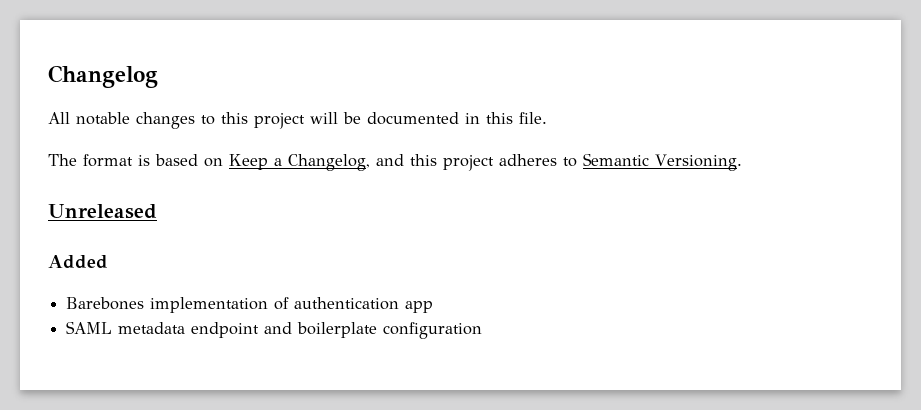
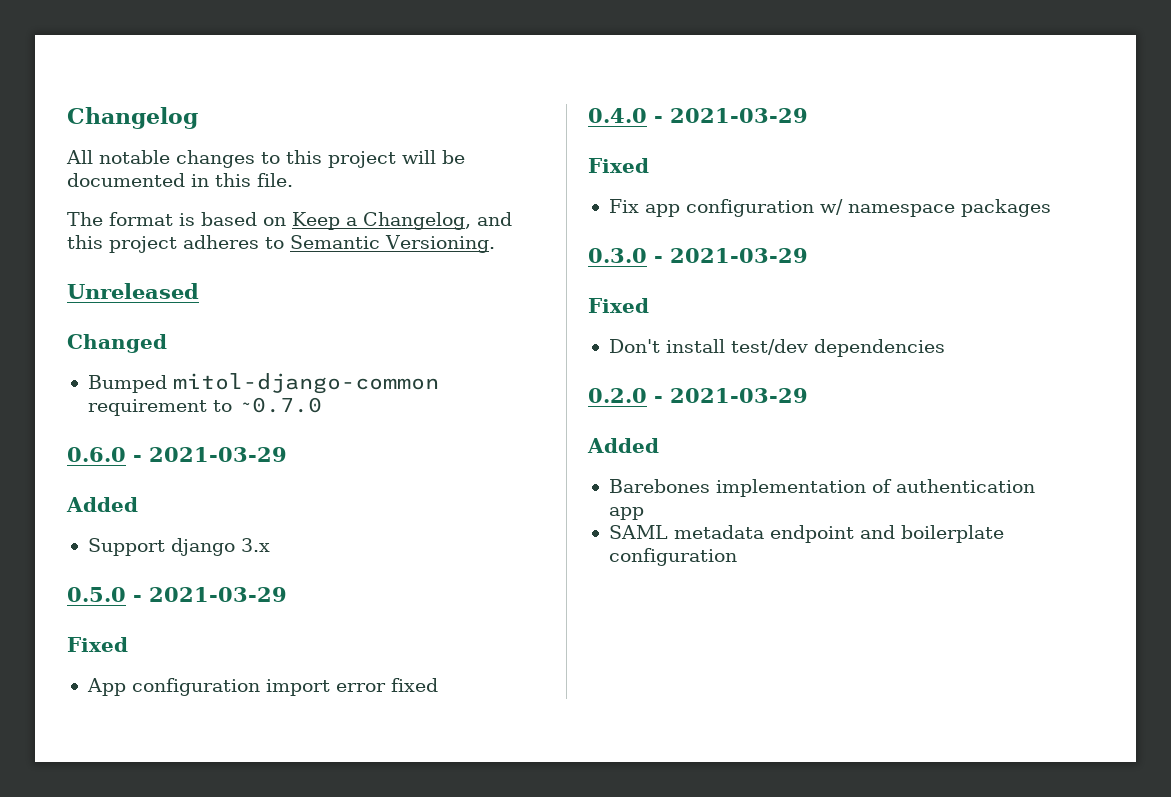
+ Changed
+ Bumped mitol-django-common requirement to ~0.7.0
+ 0.6.0 - 2021-03-29
+ Added
+ Support django 3.x
+ 0.5.0 - 2021-03-29
+ Fixed
+ App configuration import error fixed
+ 0.4.0 - 2021-03-29
+ Fixed
+ Fix app configuration w/ namespace packages
+ 0.3.0 - 2021-03-29
+ Fixed
+ Don't install test/dev dependencies
+ 0.2.0 - 2021-03-29

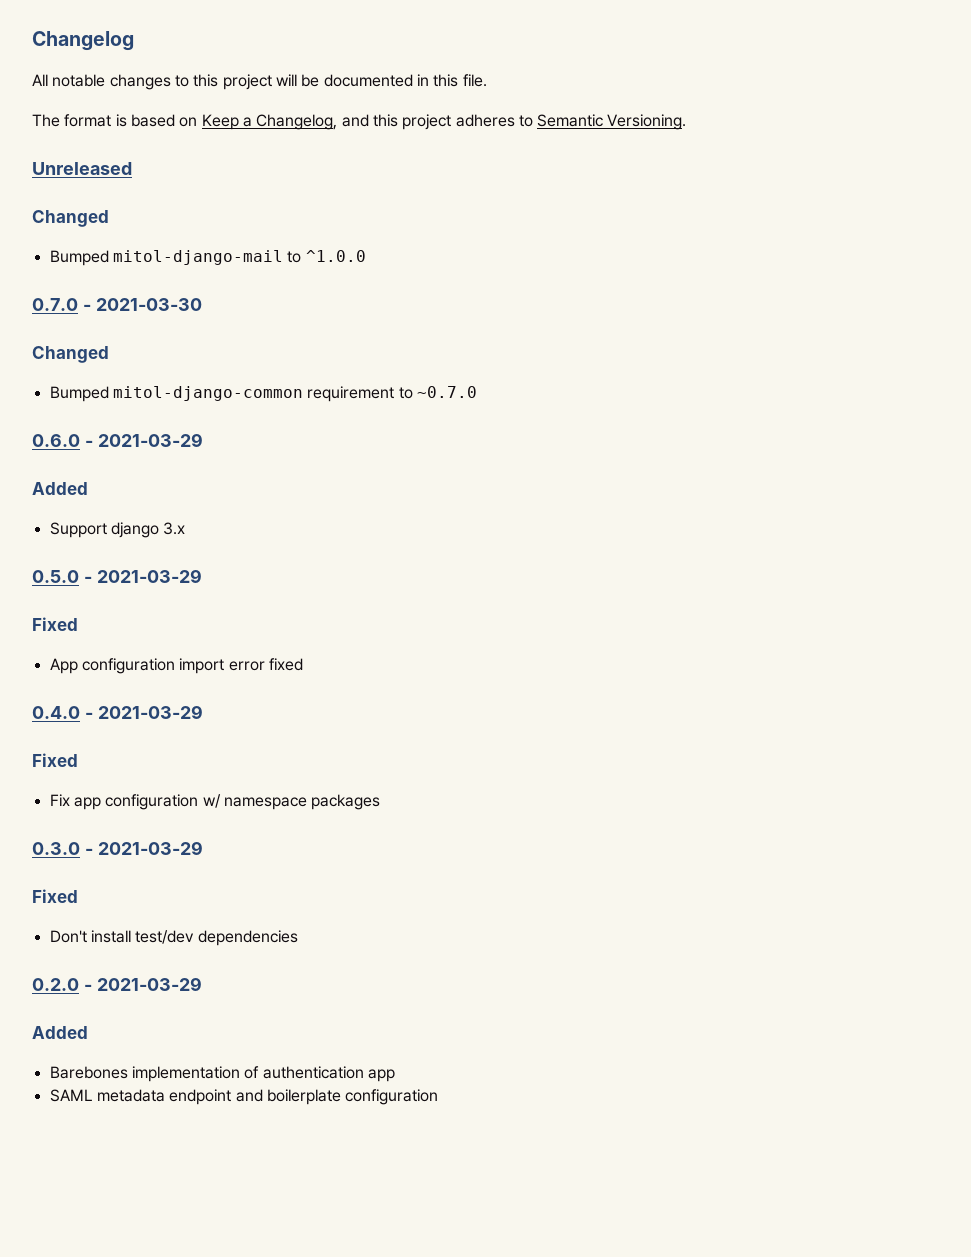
+ Bumped mitol-django-mail to ^1.0.0
+ 0.7.0 - 2021-03-30
+ Changed

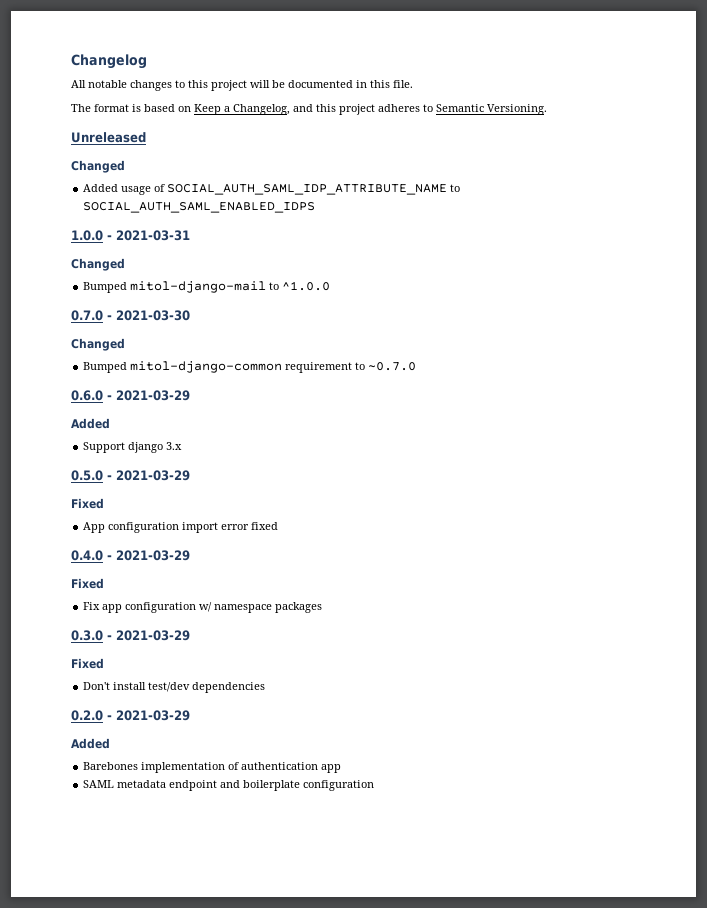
+ Added usage of SOCIAL_AUTH_SAML_IDP_ATTRIBUTE_NAME to SOCIAL_AUTH_SAML_ENABLED_IDPS
+ 1.0.0 - 2021-03-31
+ Changed

